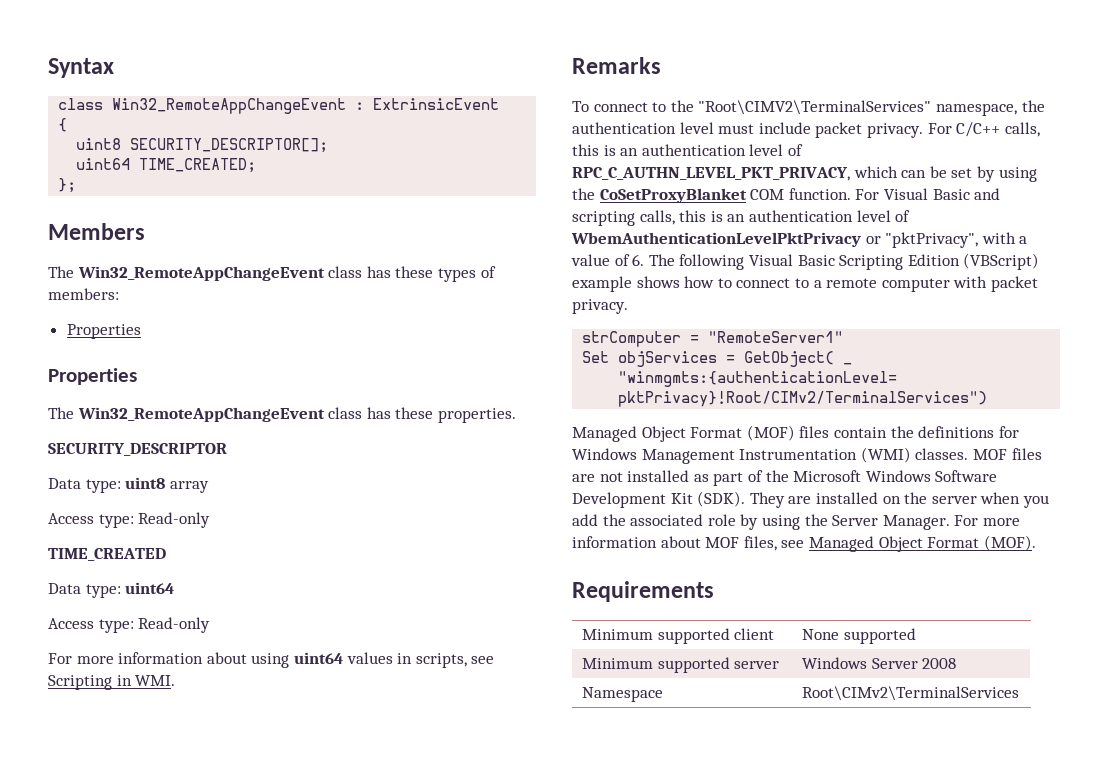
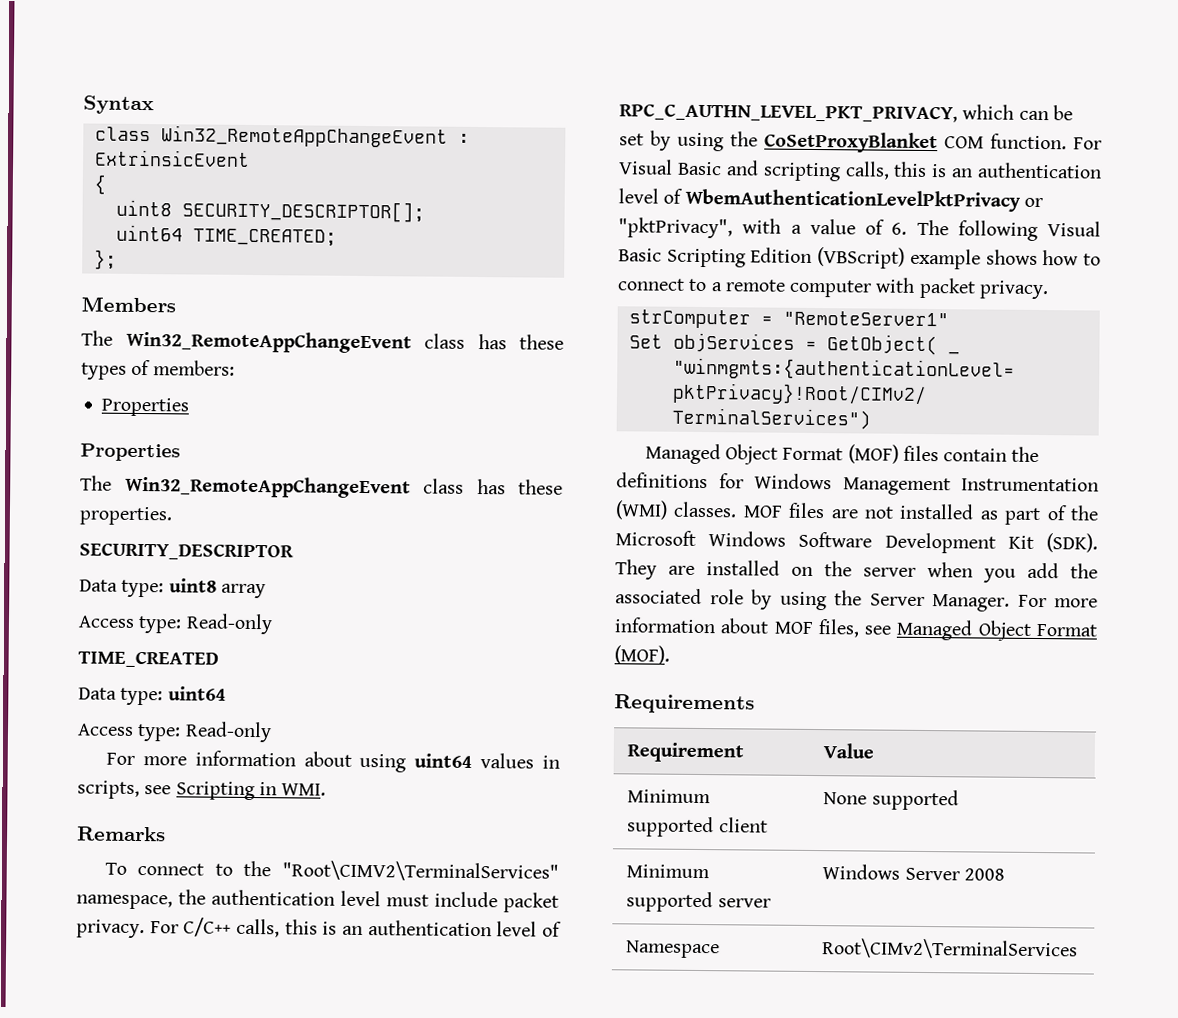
+ Requirement | Value

